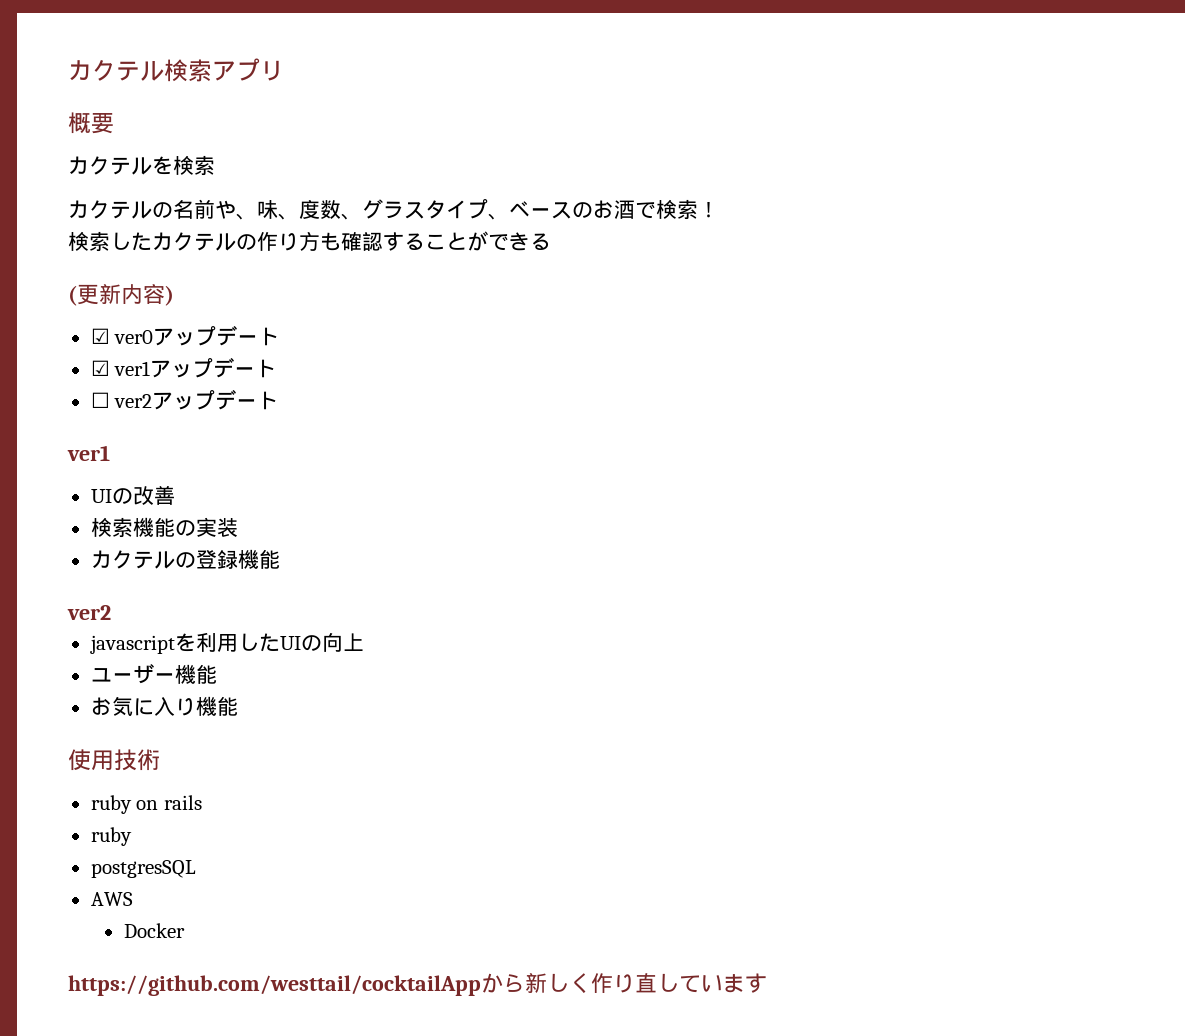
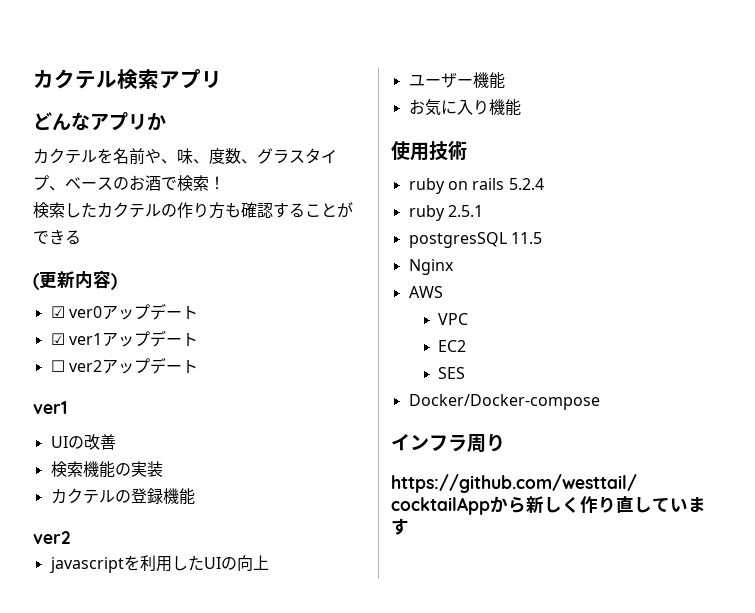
- 概要
+ どんなアプリか
- カクテルを検索
- カクテルの名前や、味、度数、グラスタイプ、ベースのお酒で検索！
+ カクテルを名前や、味、度数、グラスタイプ、ベースのお酒で検索！
- ruby on rails
- ruby
+ ruby on rails 5.2.4
+ ruby 2.5.1
- postgresSQL
+ postgresSQL 11.5
+ Nginx
- Docker
+ VPC
+ EC2
+ SES
+ Docker/Docker-compose
+ インフラ周り

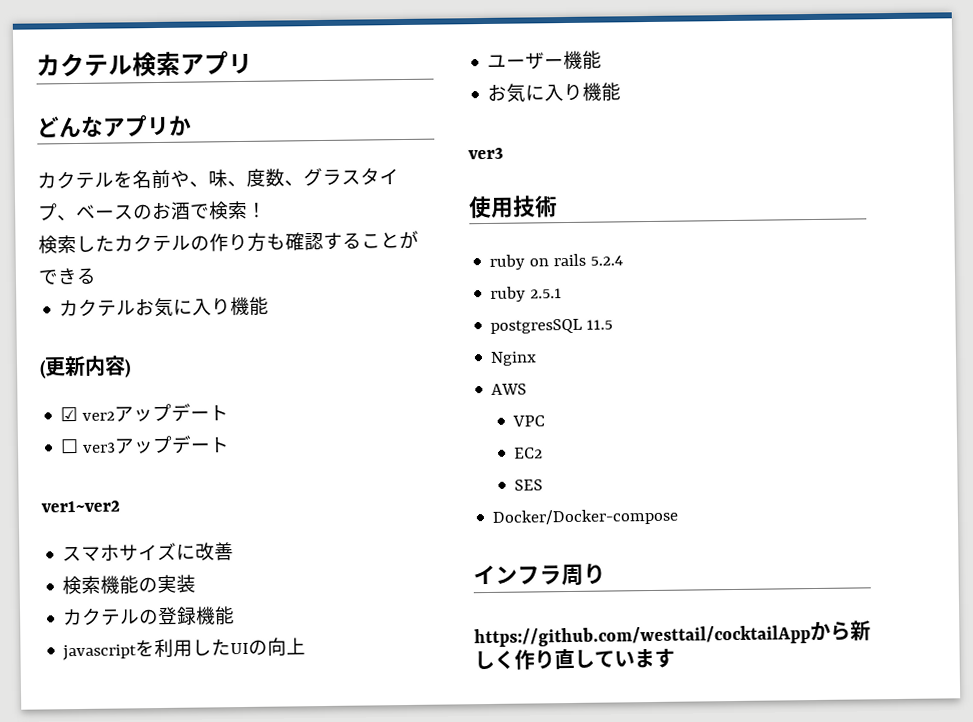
+ カクテルお気に入り機能
- ☑ ver0アップデート
- ☑ ver1アップデート
+ ☑ ver2アップデート
- ☐ ver2アップデート
- ver1
- UIの改善
+ ☐ ver3アップデート
+ ver1~ver2
+ スマホサイズに改善
  カクテルの登録機能
- ver2
  ユーザー機能
  お気に入り機能
+ ver3

